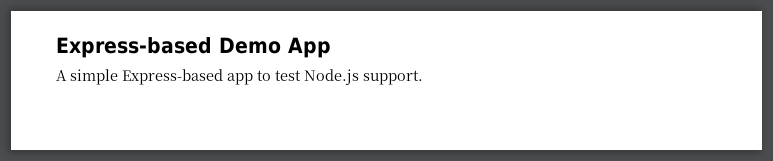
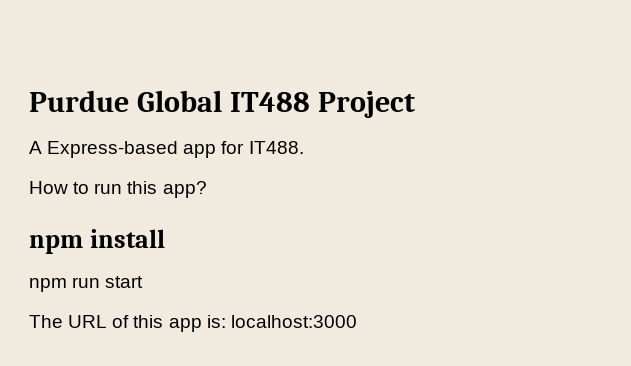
- Express-based Demo App
+ Purdue Global IT488 Project
- A simple Express-based app to test Node.js support.
+ A Express-based app for IT488.
+ How to run this app?
+ npm install
+ npm run start
+ The URL of this app is: localhost:3000

